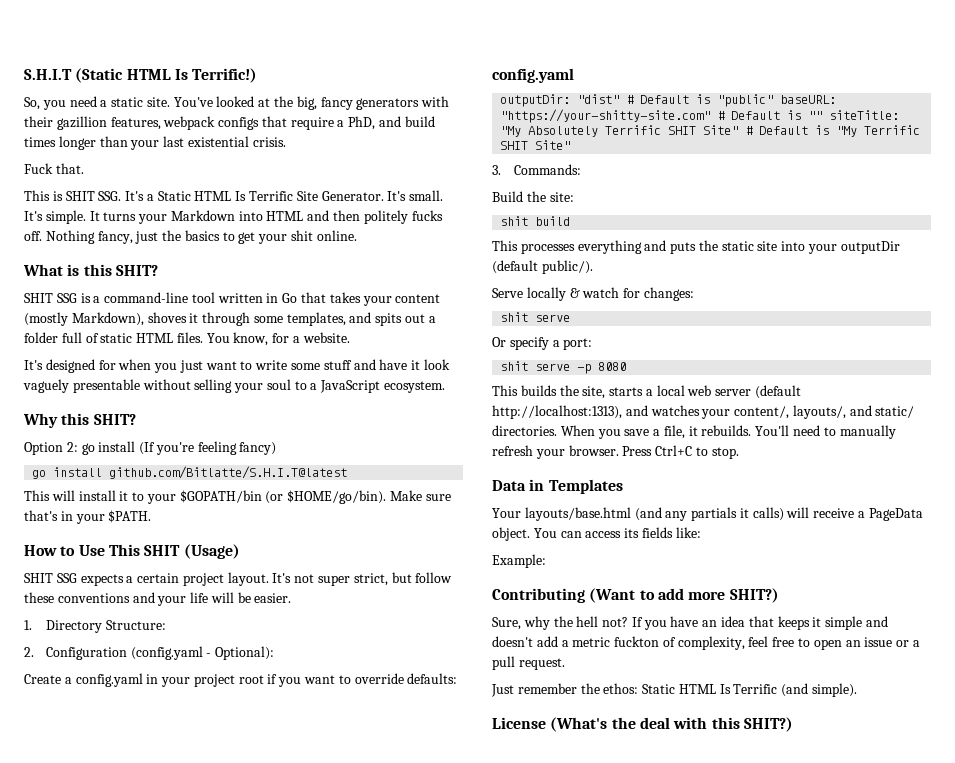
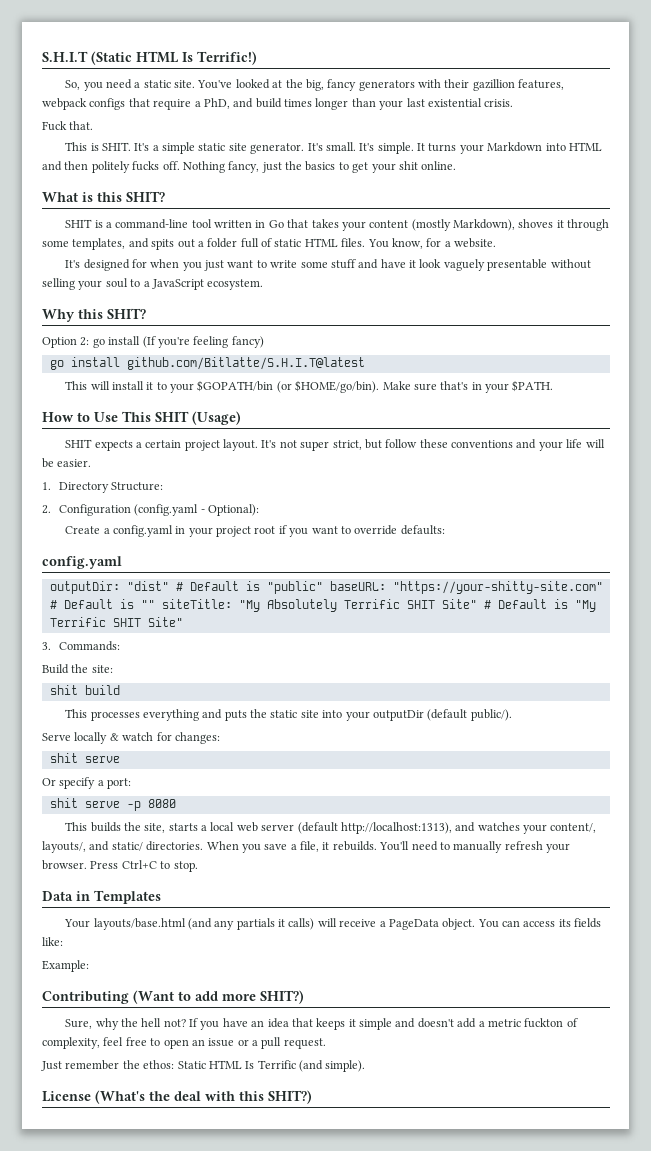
- This is SHIT SSG. It's a Static HTML Is Terrific Site Generator.
+ This is SHIT. It's a simple static site generator.
- SHIT SSG is a command-line tool written in Go that takes your content (mostly Markdown), shoves it through some templates, and spits out a folder full of static HTML files.
+ SHIT is a command-line tool written in Go that takes your content (mostly Markdown), shoves it through some templates, and spits out a folder full of static HTML files.
- SHIT SSG expects a certain project layout.
+ SHIT expects a certain project layout.

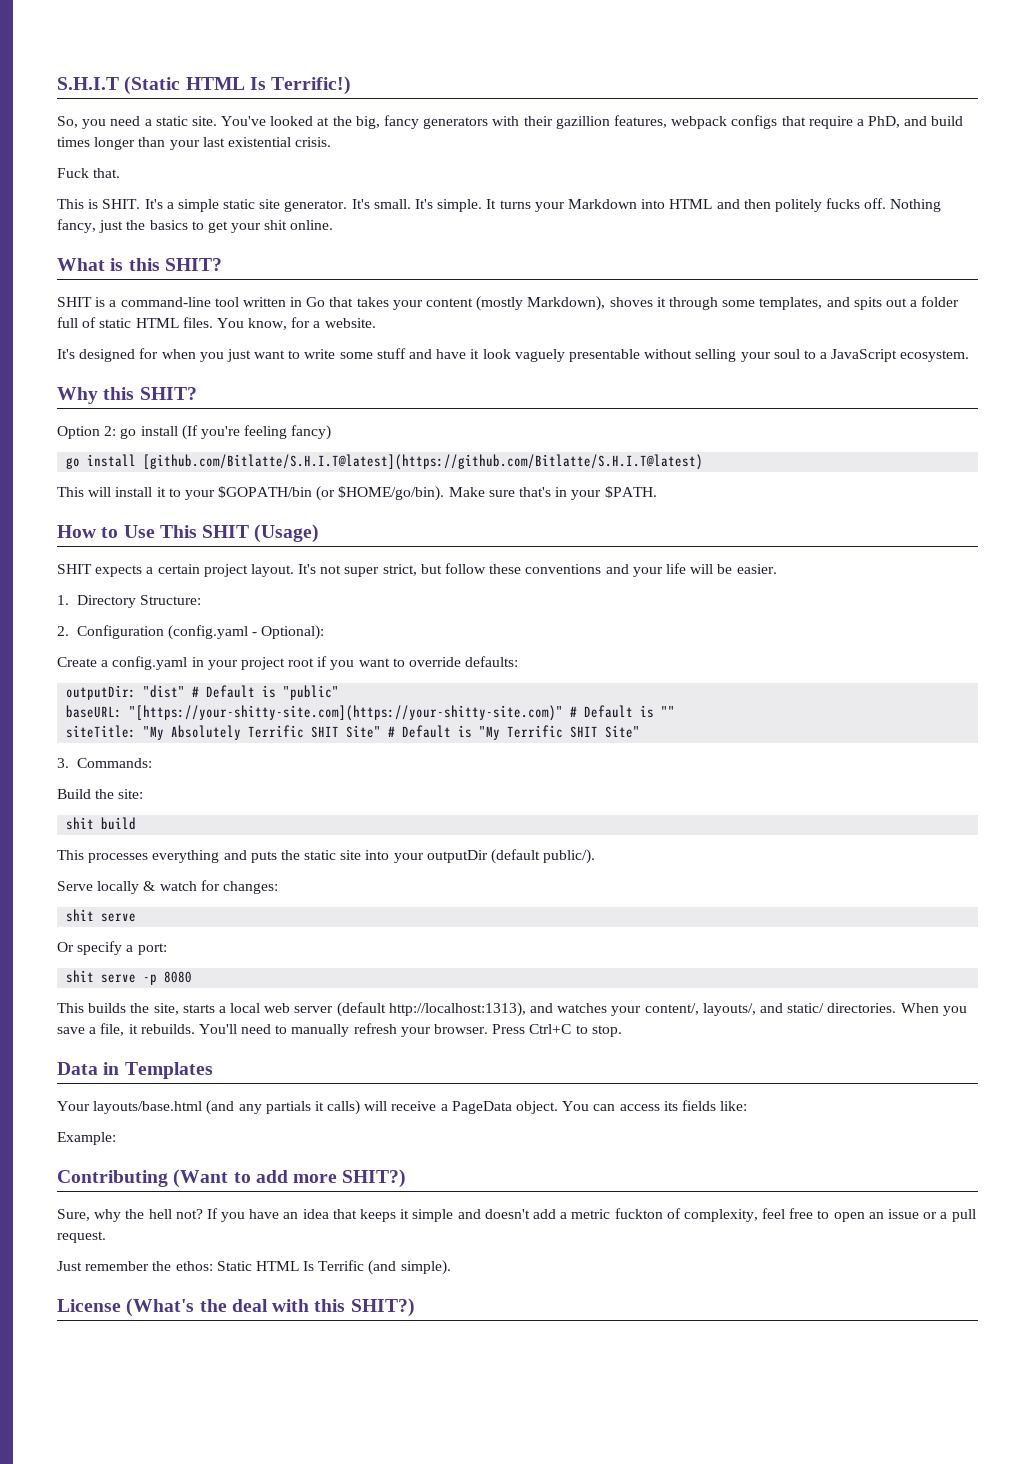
- go install github.com/Bitlatte/S.H.I.T@latest
+ go install [github.com/Bitlatte/S.H.I.T@latest](https://github.com/Bitlatte/S.H.I.T@latest)
  Create a config.yaml in your project root if you want to override defaults:
- config.yaml
- outputDir: "dist" # Default is "public" baseURL: "https://your-shitty-site.com" # Default is "" siteTitle: "My Absolutely Terrific SHIT Site" # Default is "My Terrific SHIT Site"
+ outputDir: "dist" # Default is "public"
+ baseURL: "[https://your-shitty-site.com](https://your-shitty-site.com)" # Default is ""
+ siteTitle: "My Absolutely Terrific SHIT Site" # Default is "My Terrific SHIT Site"

